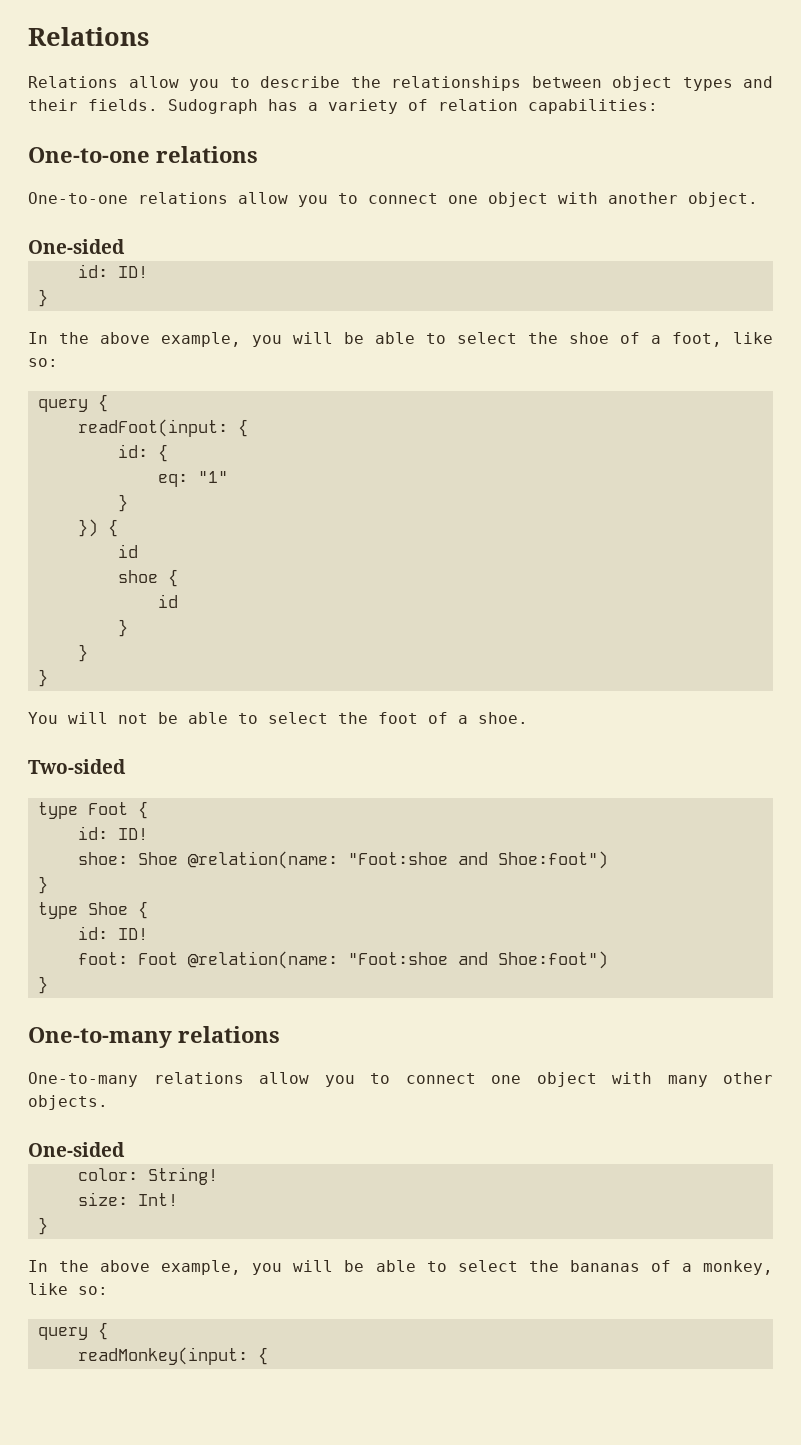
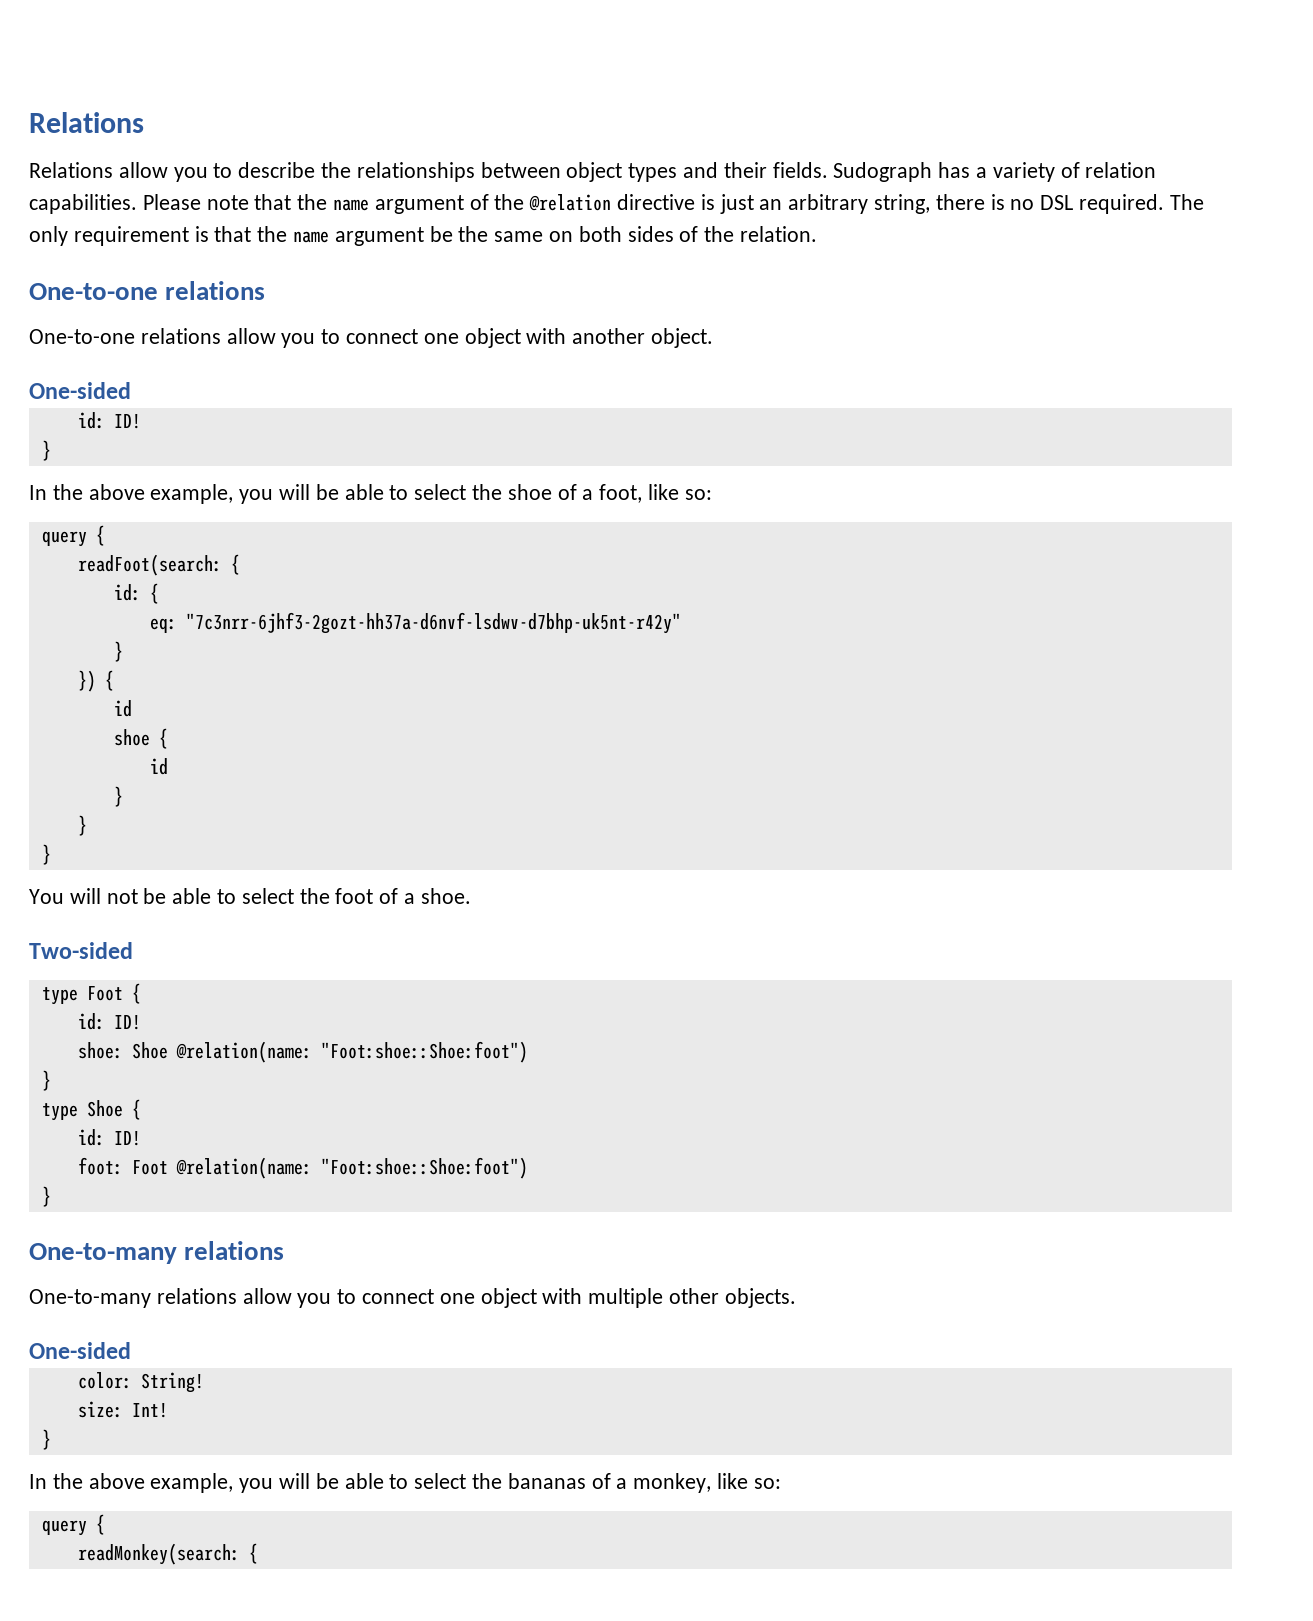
- Sudograph has a variety of relation capabilities:
+ Sudograph has a variety of relation capabilities. Please note that the name argument of the @relation directive is just an arbitrary string, there is no DSL required. The only requirement is that the name argument be the same on both sides of the relation.
- readFoot(input: {
+ readFoot(search: {
- eq: "1"
+ eq: "7c3nrr-6jhf3-2gozt-hh37a-d6nvf-lsdwv-d7bhp-uk5nt-r42y"
- shoe: Shoe @relation(name: "Foot:shoe and Shoe:foot")
+ shoe: Shoe @relation(name: "Foot:shoe::Shoe:foot")
- foot: Foot @relation(name: "Foot:shoe and Shoe:foot")
+ foot: Foot @relation(name: "Foot:shoe::Shoe:foot")
- One-to-many relations allow you to connect one object with many other objects.
+ One-to-many relations allow you to connect one object with multiple other objects.
- readMonkey(input: {
+ readMonkey(search: {

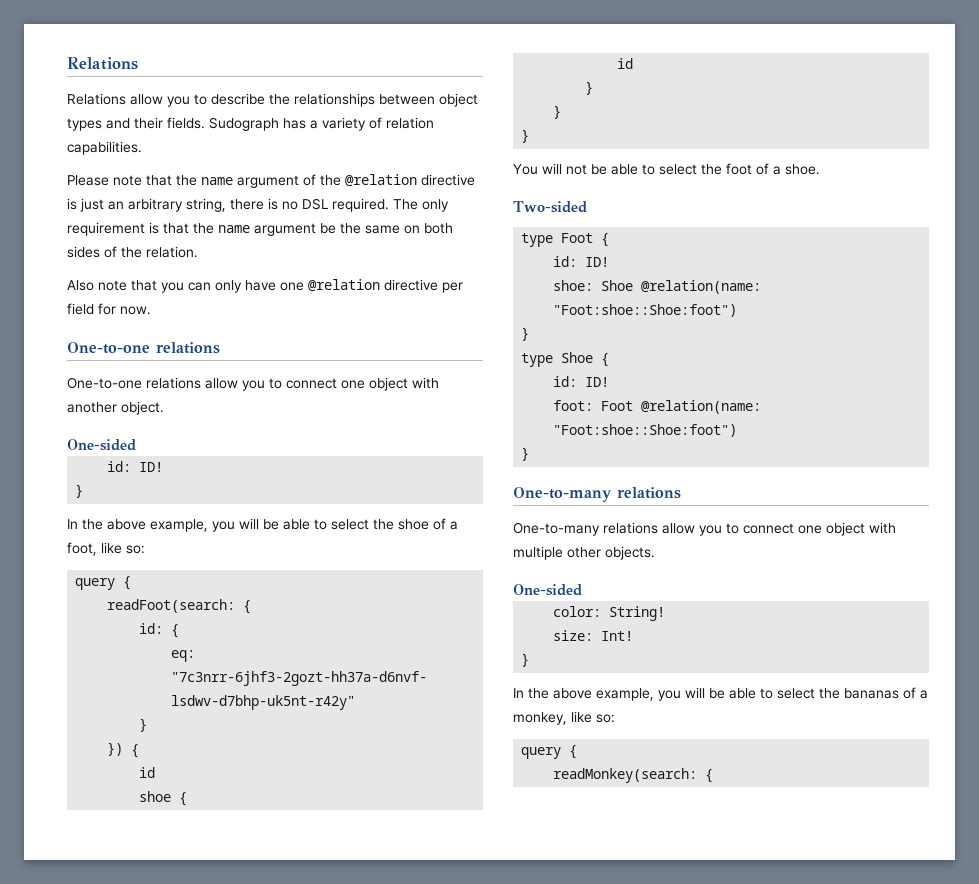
- Sudograph has a variety of relation capabilities. Please note that the name argument of the @relation directive is just an arbitrary string, there is no DSL required.
+ Sudograph has a variety of relation capabilities.
+ Please note that the name argument of the @relation directive is just an arbitrary string, there is no DSL required.
+ Also note that you can only have one @relation directive per field for now.

